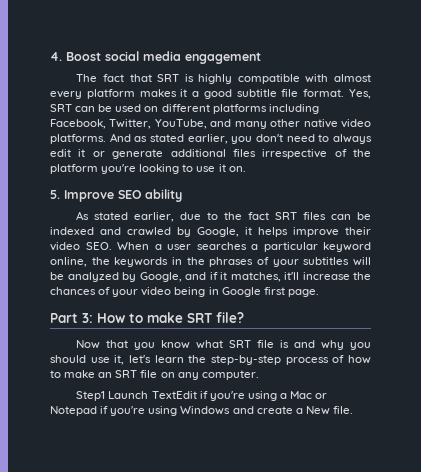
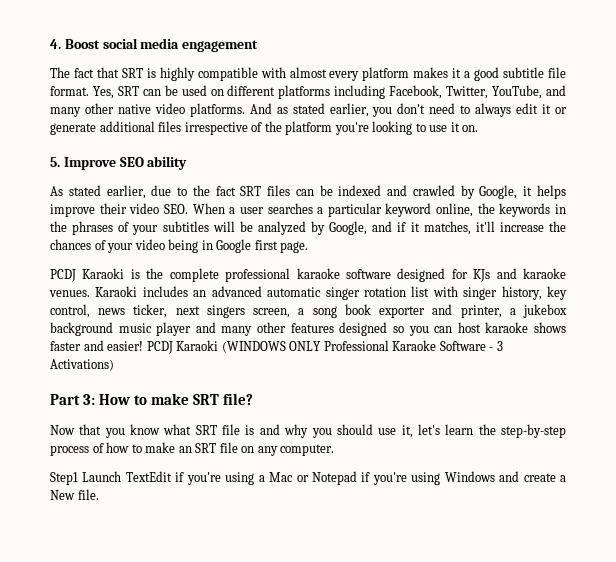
+ PCDJ Karaoki is the complete professional karaoke software designed for KJs and karaoke venues. Karaoki includes an advanced automatic singer rotation list with singer history, key control, news ticker, next singers screen, a song book exporter and printer, a jukebox background music player and many other features designed so you can host karaoke shows faster and easier! PCDJ Karaoki (WINDOWS ONLY Professional Karaoke Software - 3 Activations)

